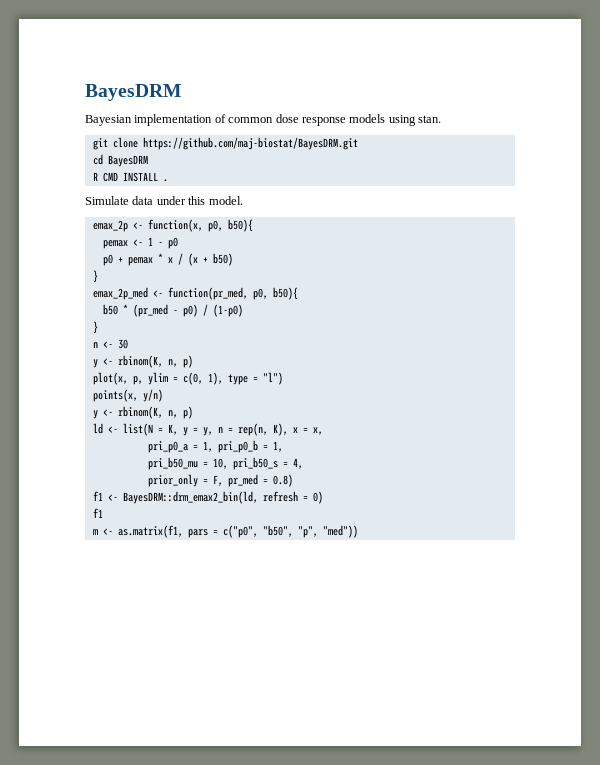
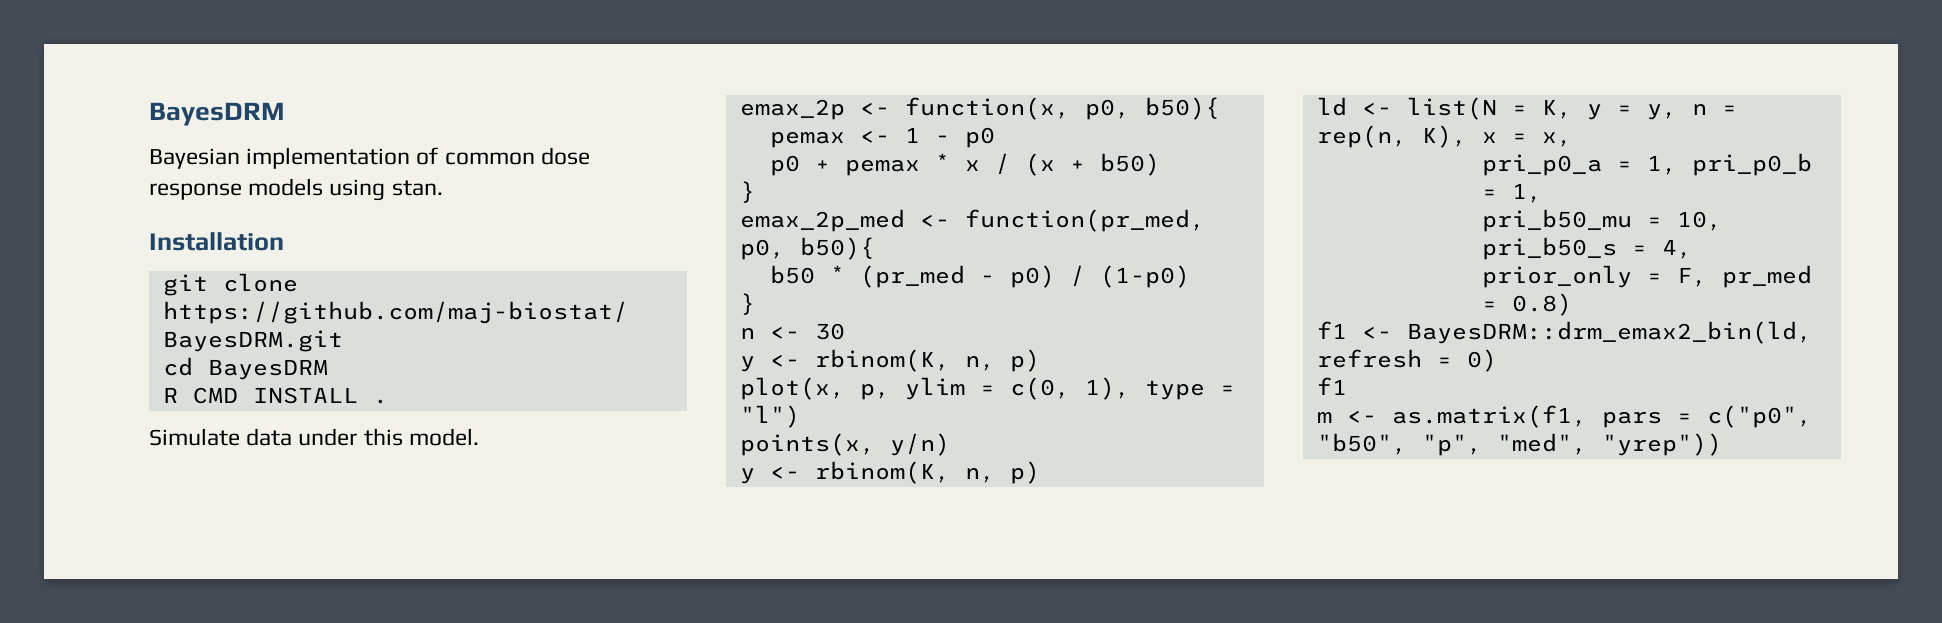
+ Installation
- m <- as.matrix(f1, pars = c("p0", "b50", "p", "med"))
+ m <- as.matrix(f1, pars = c("p0", "b50", "p", "med", "yrep"))

